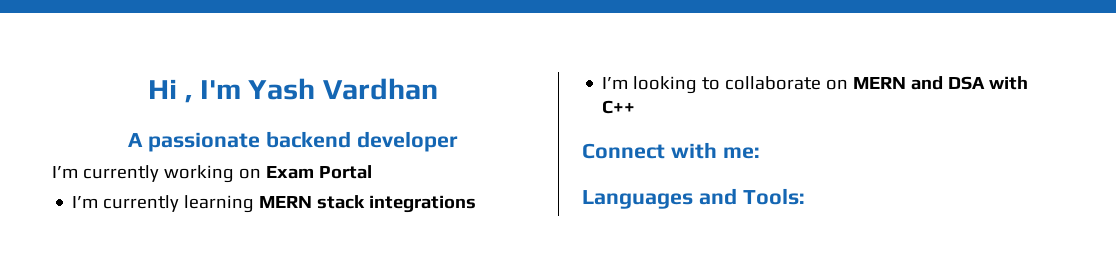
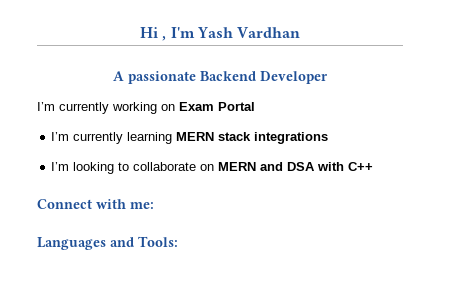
- A passionate backend developer
+ A passionate Backend Developer

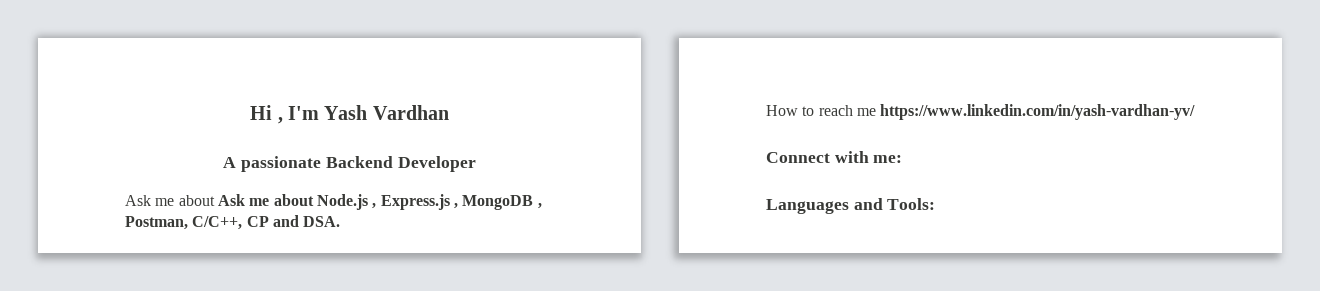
- I’m currently working on Exam Portal
- I’m currently learning MERN stack integrations
- I’m looking to collaborate on MERN and DSA with C++
+ Ask me about Ask me about Node.js , Express.js , MongoDB , Postman, C/C++, CP and DSA.
+ How to reach me https://www.linkedin.com/in/yash-vardhan-yv/

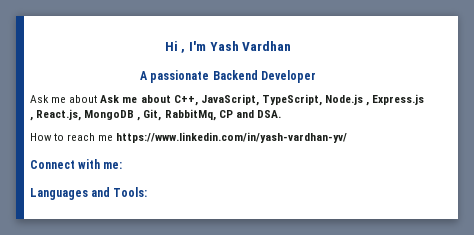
- Ask me about Ask me about Node.js , Express.js , MongoDB , Postman, C/C++, CP and DSA.
+ Ask me about Ask me about C++, JavaScript, TypeScript, Node.js , Express.js , React.js, MongoDB , Git, RabbitMq, CP and DSA.

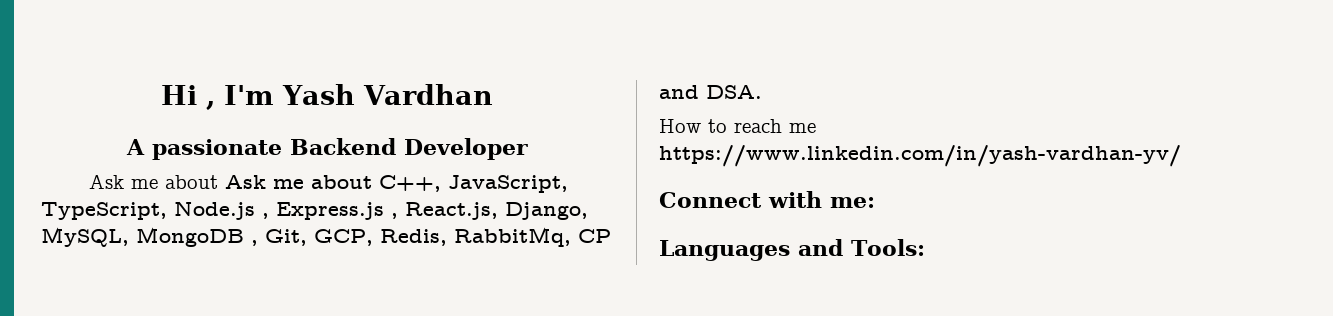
- Ask me about Ask me about C++, JavaScript, TypeScript, Node.js , Express.js , React.js, MongoDB , Git, RabbitMq, CP and DSA.
+ Ask me about Ask me about C++, JavaScript, TypeScript, Node.js , Express.js , React.js, Django, MySQL, MongoDB , Git, GCP, Redis, RabbitMq, CP and DSA.

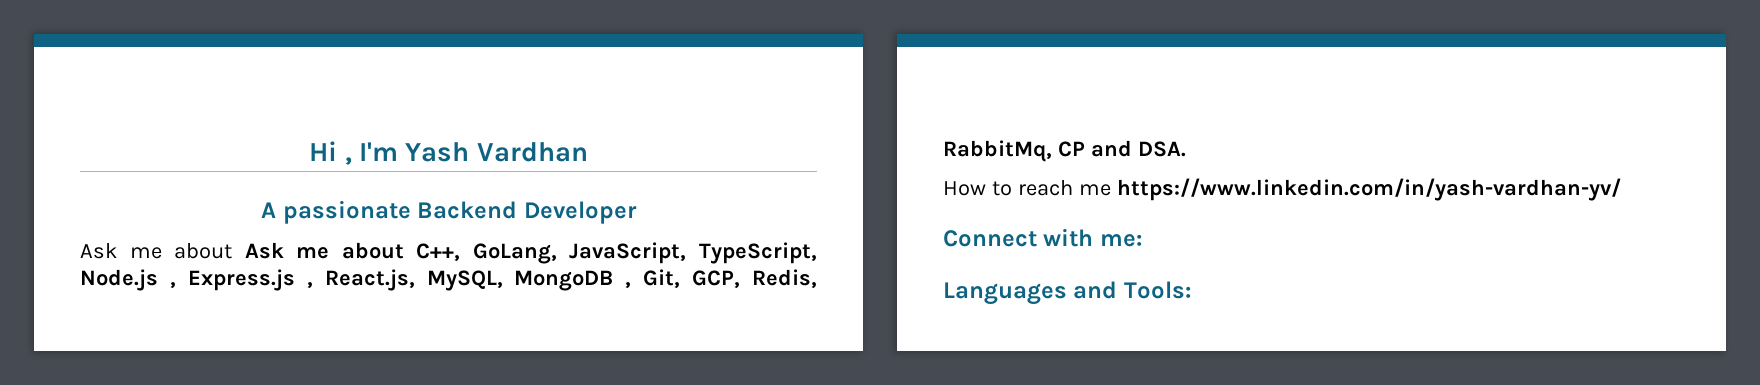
- Ask me about Ask me about C++, JavaScript, TypeScript, Node.js , Express.js , React.js, Django, MySQL, MongoDB , Git, GCP, Redis, RabbitMq, CP and DSA.
+ Ask me about Ask me about C++, GoLang, JavaScript, TypeScript, Node.js , Express.js , React.js, MySQL, MongoDB , Git, GCP, Redis, RabbitMq, CP and DSA.

